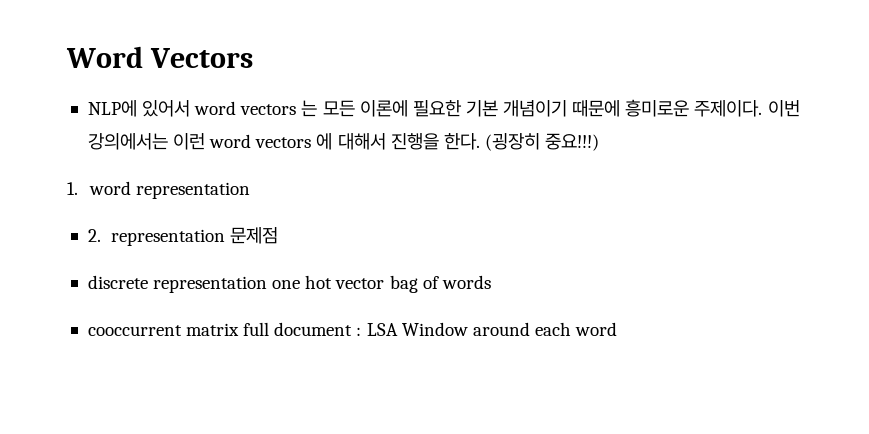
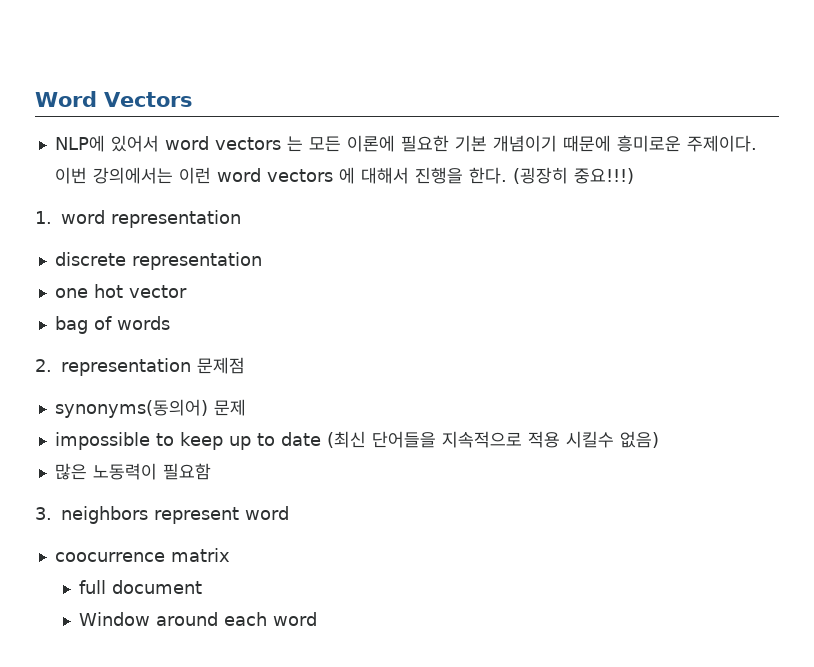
+ discrete representation
+ one hot vector
+ bag of words
  2. representation 문제점
- discrete representation one hot vector bag of words
- cooccurrent matrix full document : LSA Window around each word
+ synonyms(동의어) 문제
+ impossible to keep up to date (최신 단어들을 지속적으로 적용 시킬수 없음)
+ 많은 노동력이 필요함
+ 3. neighbors represent word
+ coocurrence matrix
+ full document
+ Window around each word

